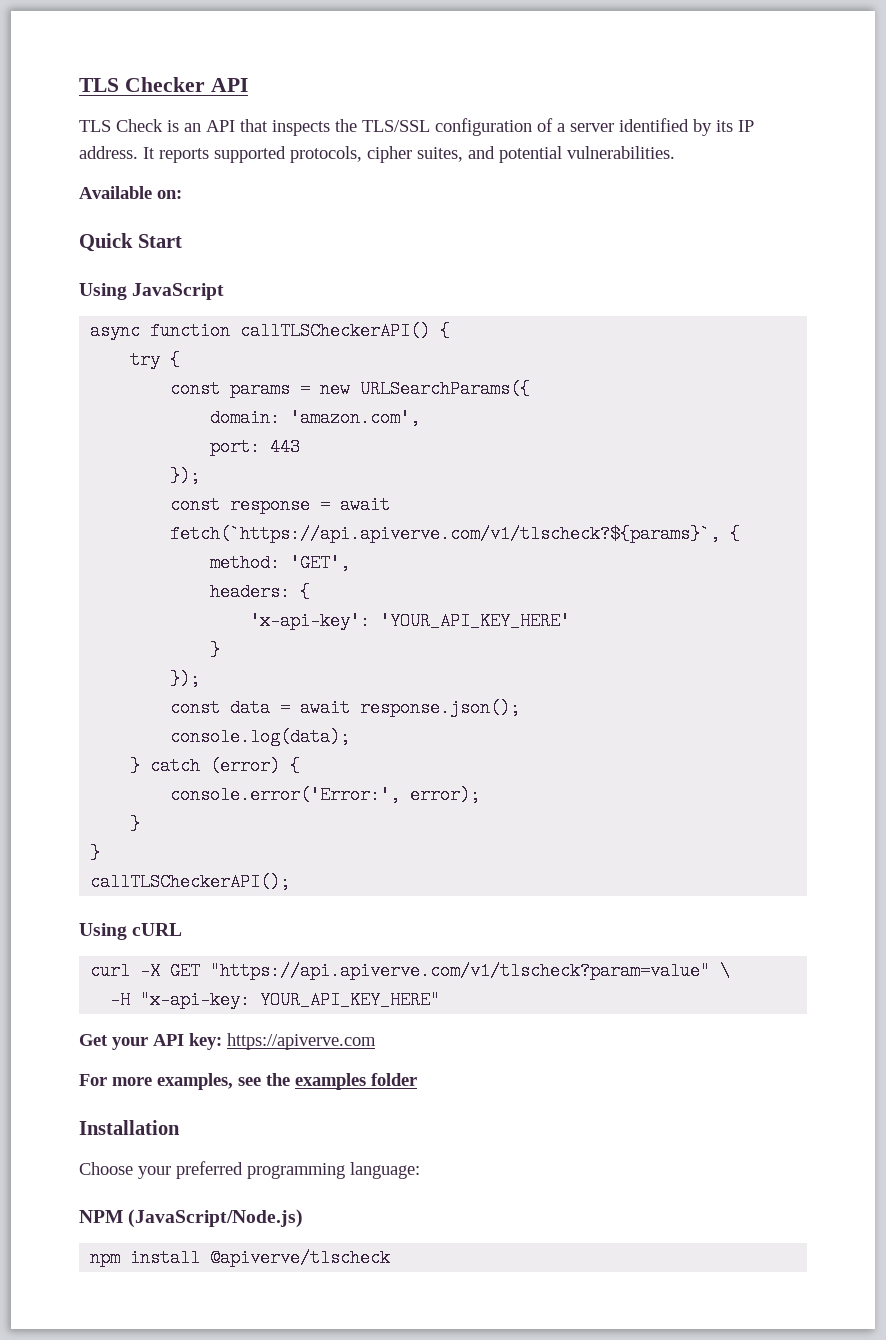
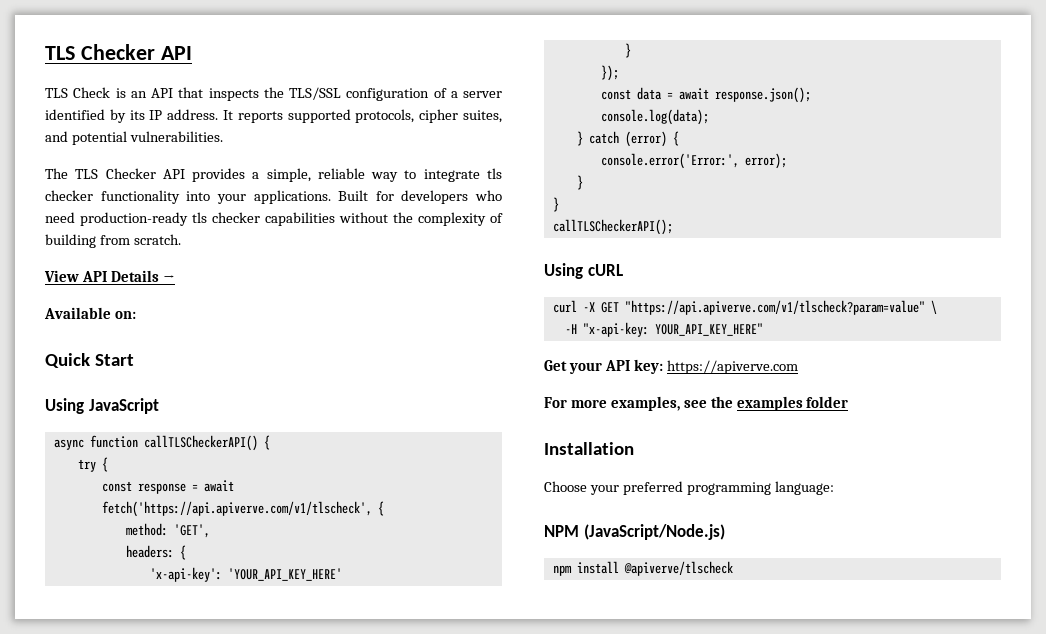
+ The TLS Checker API provides a simple, reliable way to integrate tls checker functionality into your applications. Built for developers who need production-ready tls checker capabilities without the complexity of building from scratch.
+ View API Details →
- const params = new URLSearchParams({
- domain: 'amazon.com',
- port: 443
- });
- const response = await fetch(`https://api.apiverve.com/v1/tlscheck?${params}`, {
+ const response = await fetch('https://api.apiverve.com/v1/tlscheck', {

